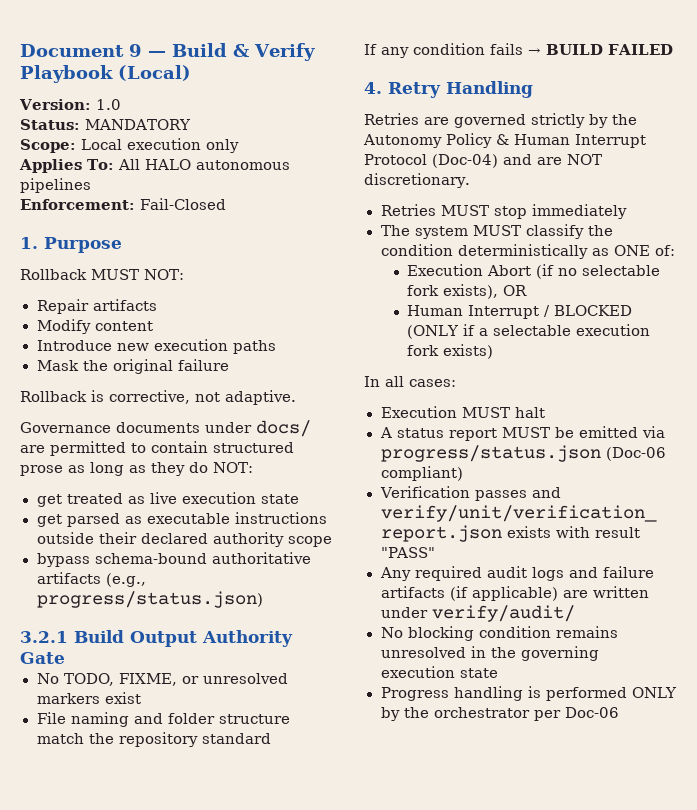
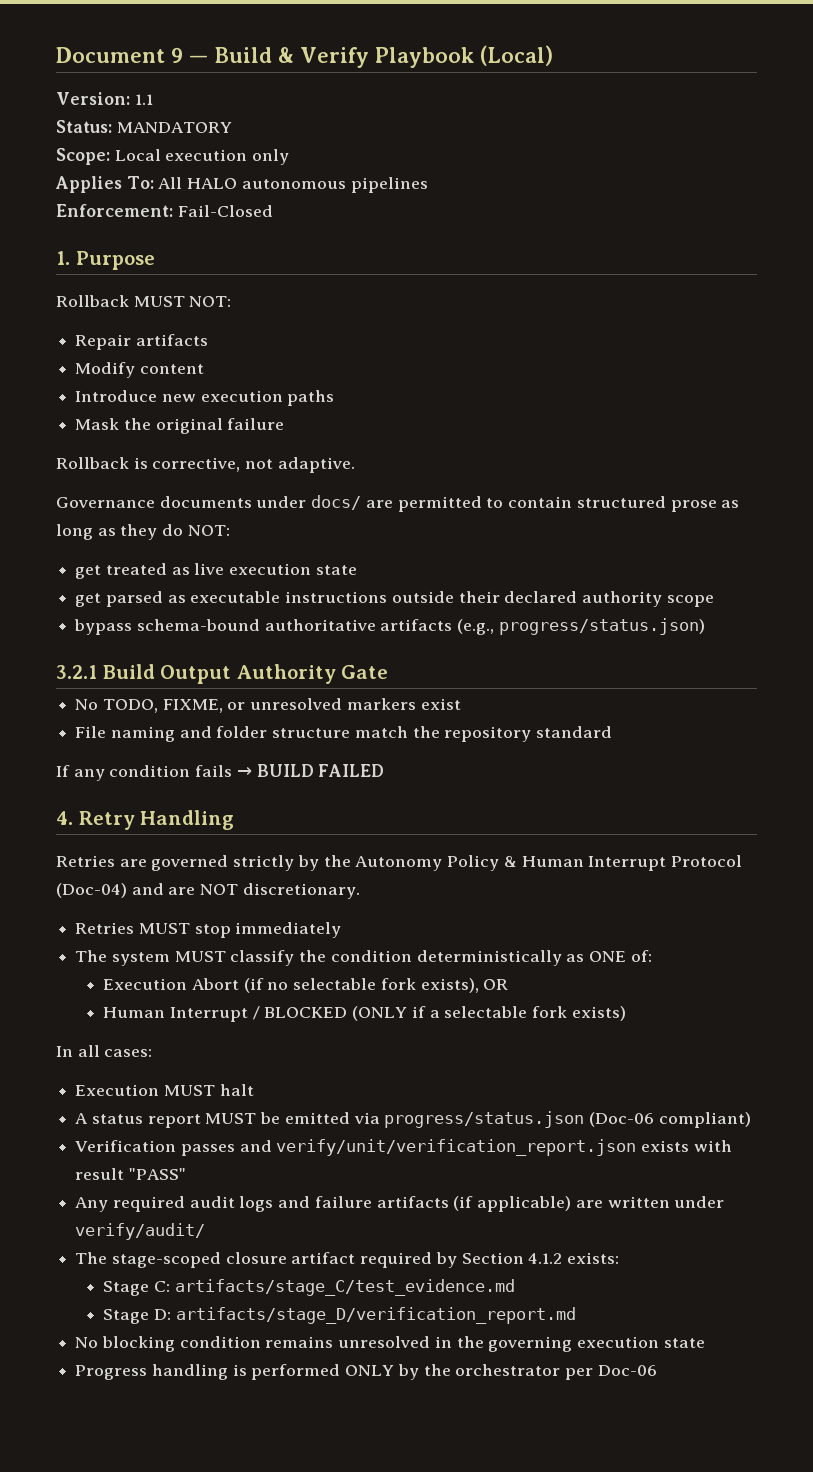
- Version: 1.0
+ Version: 1.1
- Human Interrupt / BLOCKED (ONLY if a selectable execution fork exists)
+ Human Interrupt / BLOCKED (ONLY if a selectable fork exists)
+ The stage-scoped closure artifact required by Section 4.1.2 exists:
+ Stage C: artifacts/stage_C/test_evidence.md
+ Stage D: artifacts/stage_D/verification_report.md

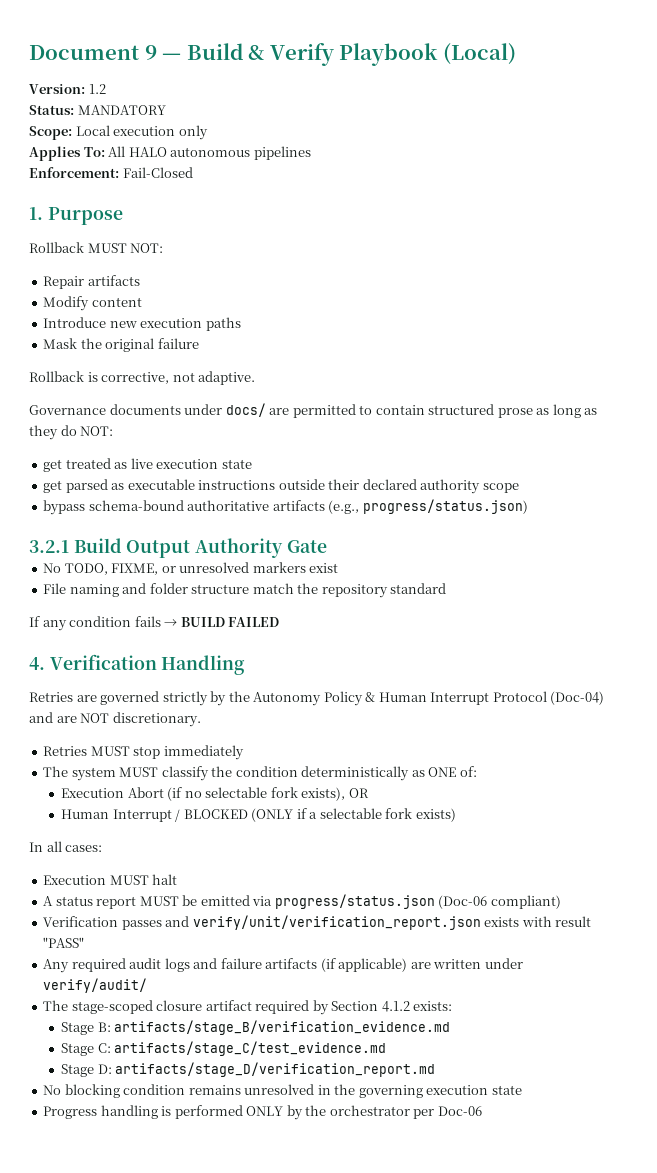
- Version: 1.1
+ Version: 1.2
- 4. Retry Handling
+ 4. Verification Handling
+ Stage B: artifacts/stage_B/verification_evidence.md

